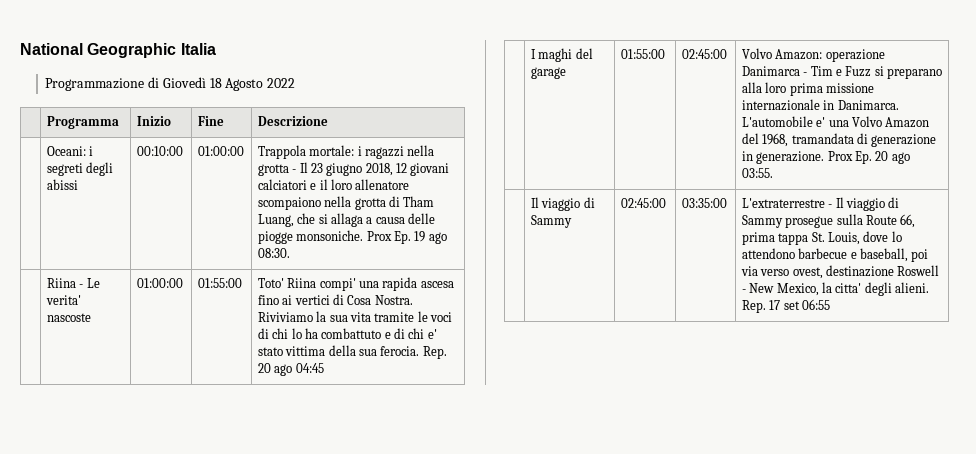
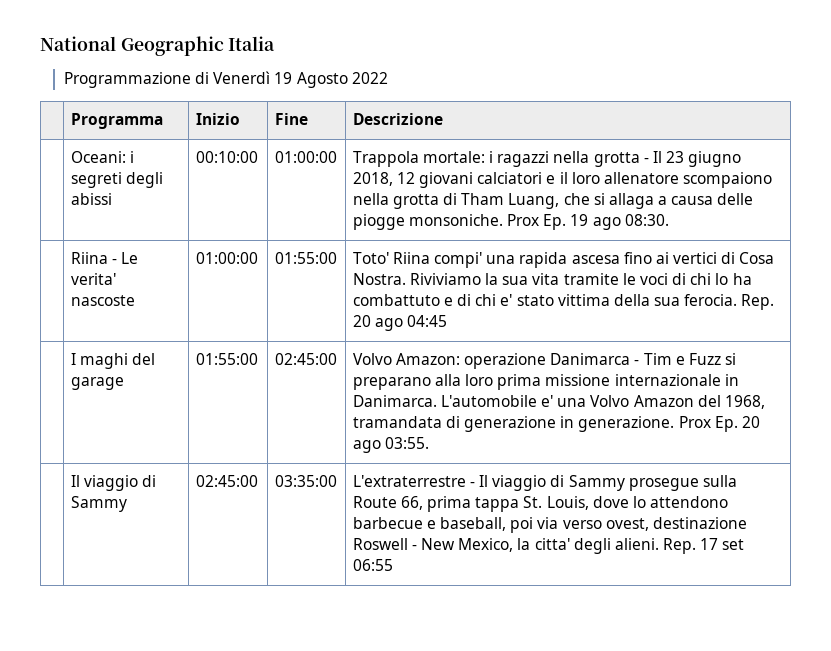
- Programmazione di Giovedì 18 Agosto 2022
+ Programmazione di Venerdì 19 Agosto 2022

